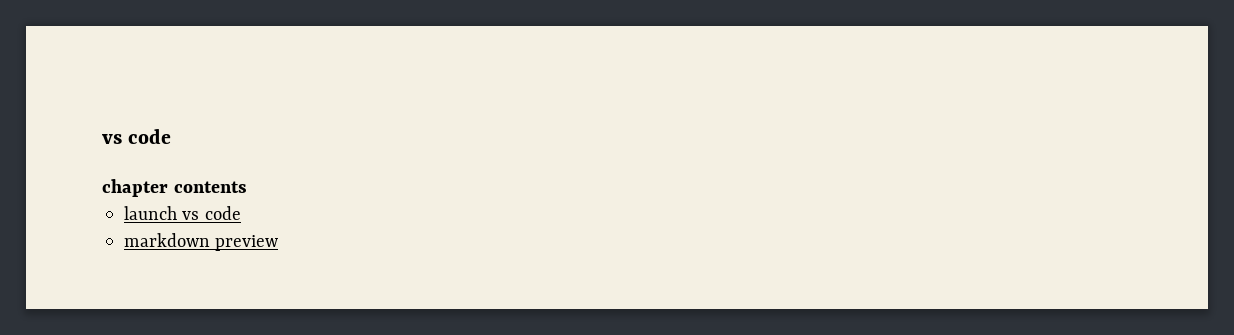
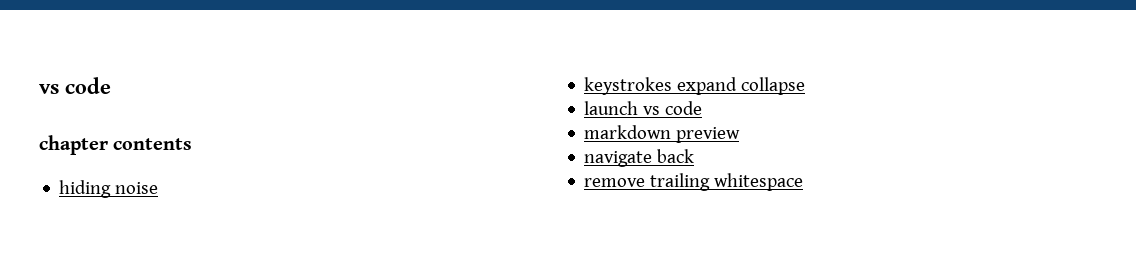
+ hiding noise
+ keystrokes expand collapse
+ navigate back
+ remove trailing whitespace

